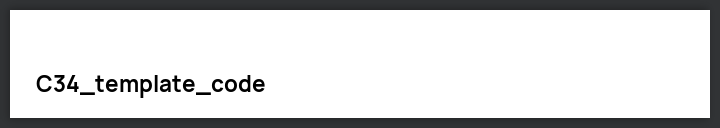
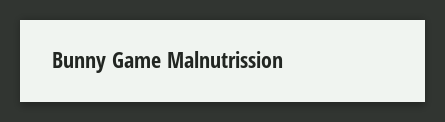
- C34_template_code
+ Bunny Game Malnutrission

